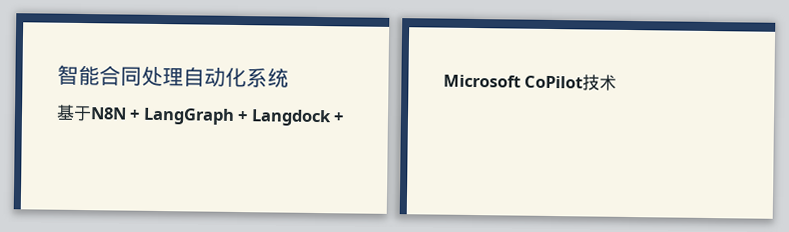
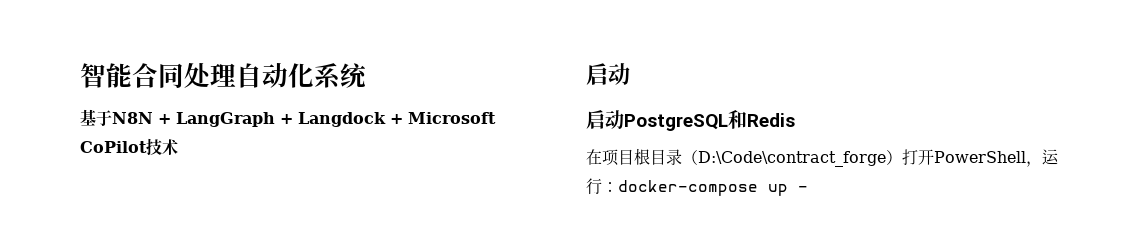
  基于N8N + LangGraph + Langdock + Microsoft CoPilot技术
+ 启动
+ 启动PostgreSQL和Redis
+ 在项目根目录（D:\Code\contract_forge）打开PowerShell，运行：docker-compose up -

